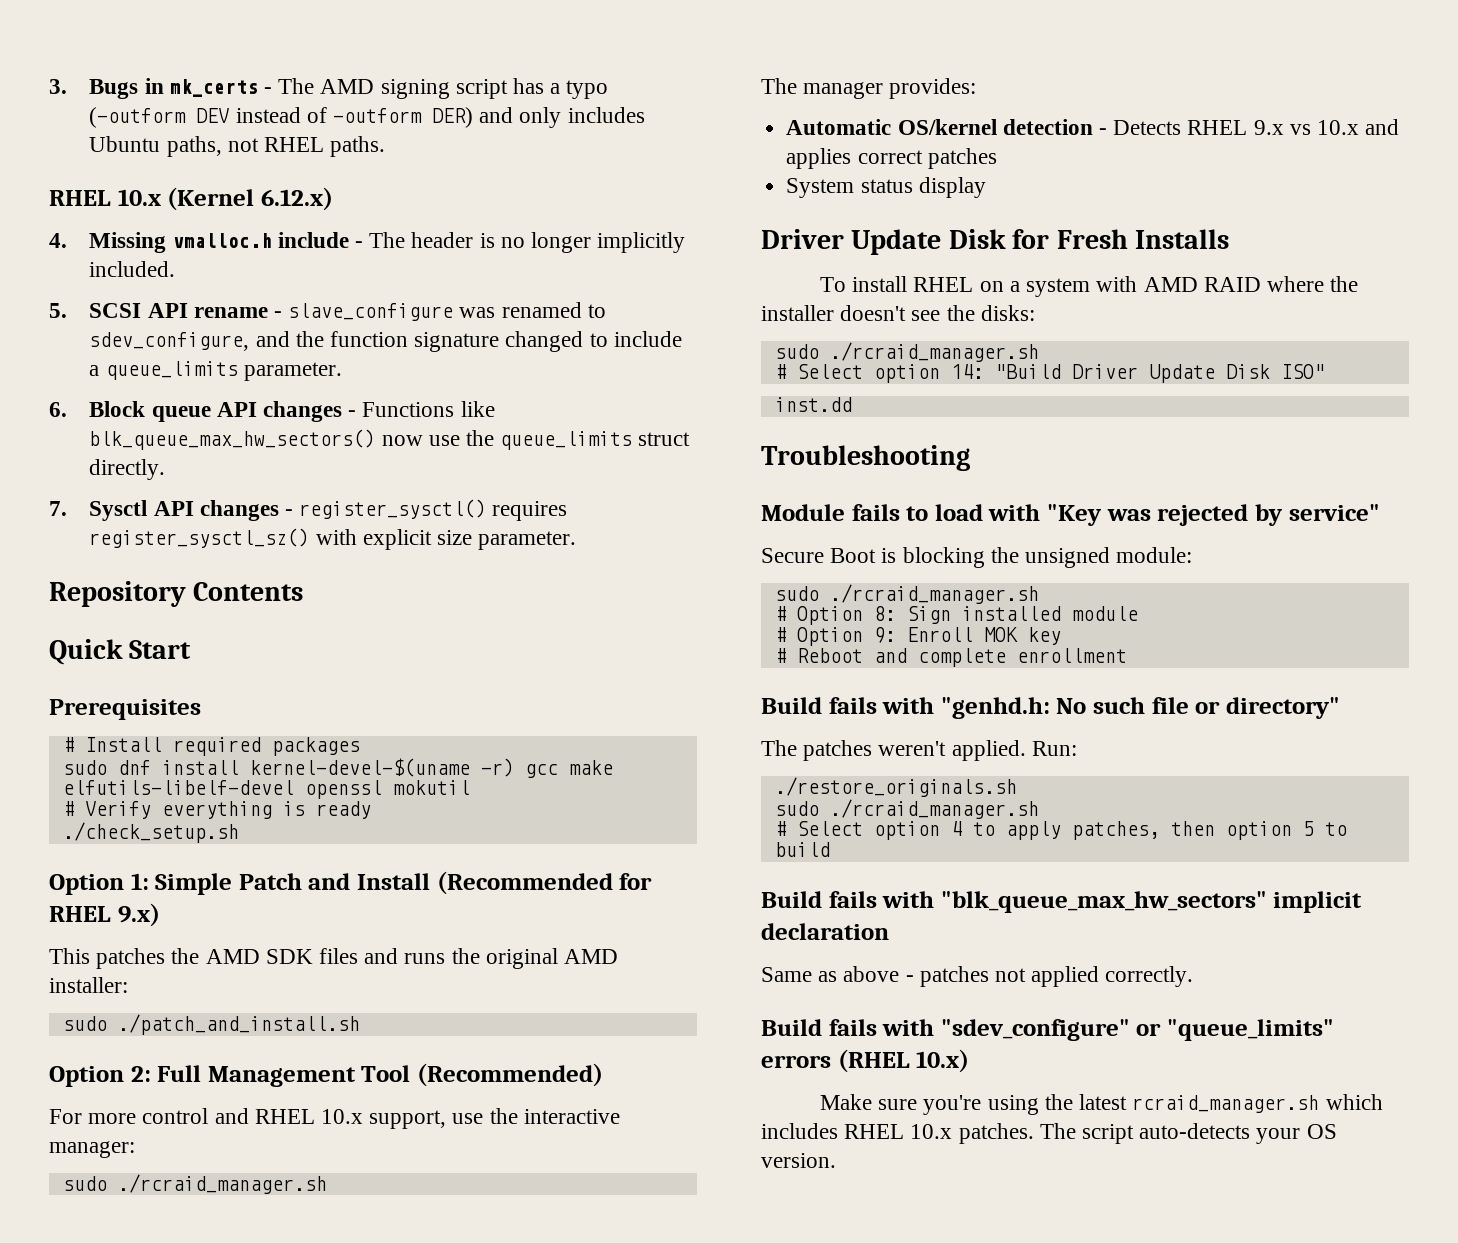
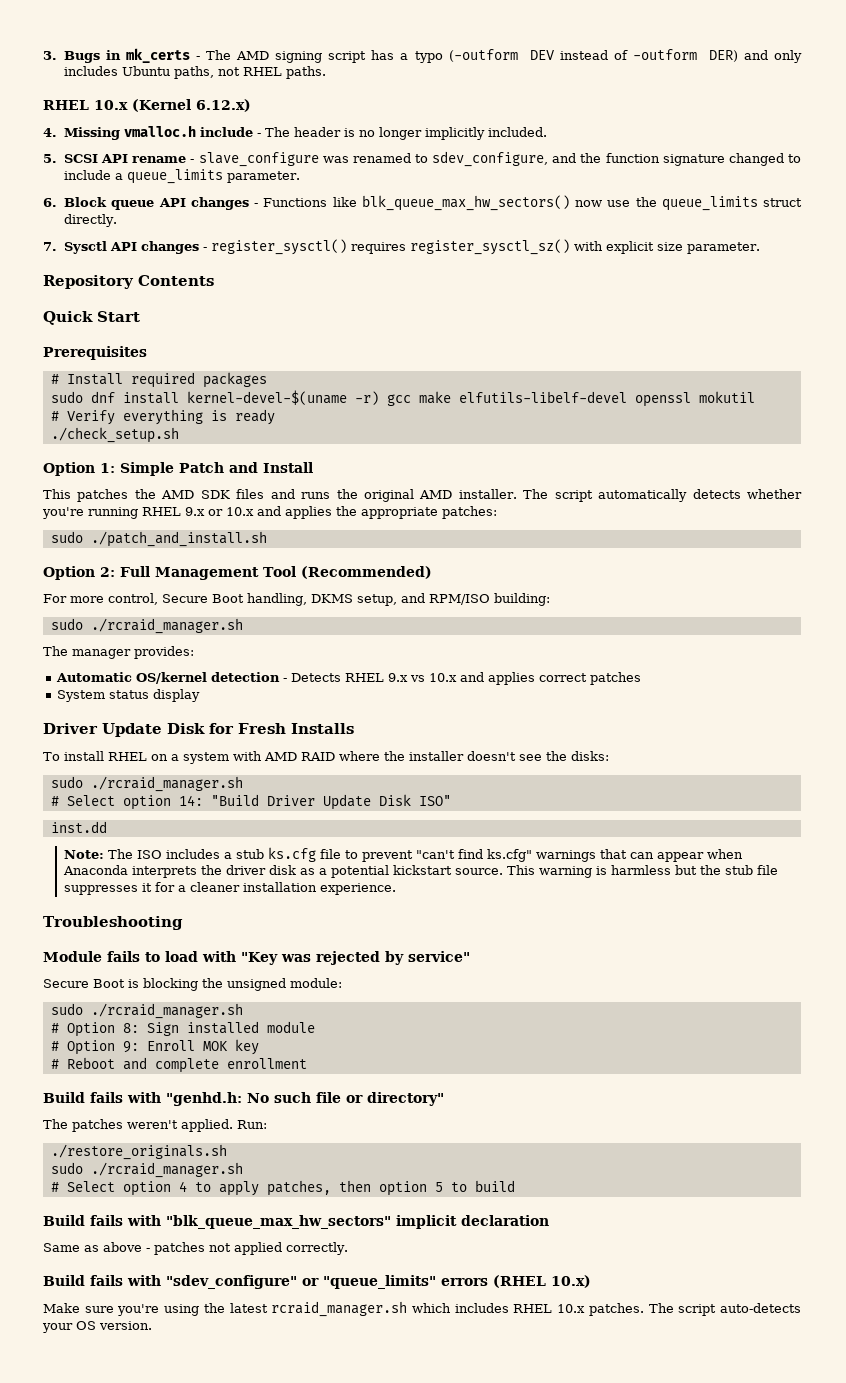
- Option 1: Simple Patch and Install (Recommended for RHEL 9.x)
+ Option 1: Simple Patch and Install
- This patches the AMD SDK files and runs the original AMD installer:
+ This patches the AMD SDK files and runs the original AMD installer. The script automatically detects whether you're running RHEL 9.x or 10.x and applies the appropriate patches:
- For more control and RHEL 10.x support, use the interactive manager:
+ For more control, Secure Boot handling, DKMS setup, and RPM/ISO building:
+ Note: The ISO includes a stub ks.cfg file to prevent "can't find ks.cfg" warnings that can appear when Anaconda interprets the driver disk as a potential kickstart source. This warning is harmless but the stub file suppresses it for a cleaner installation experience.

